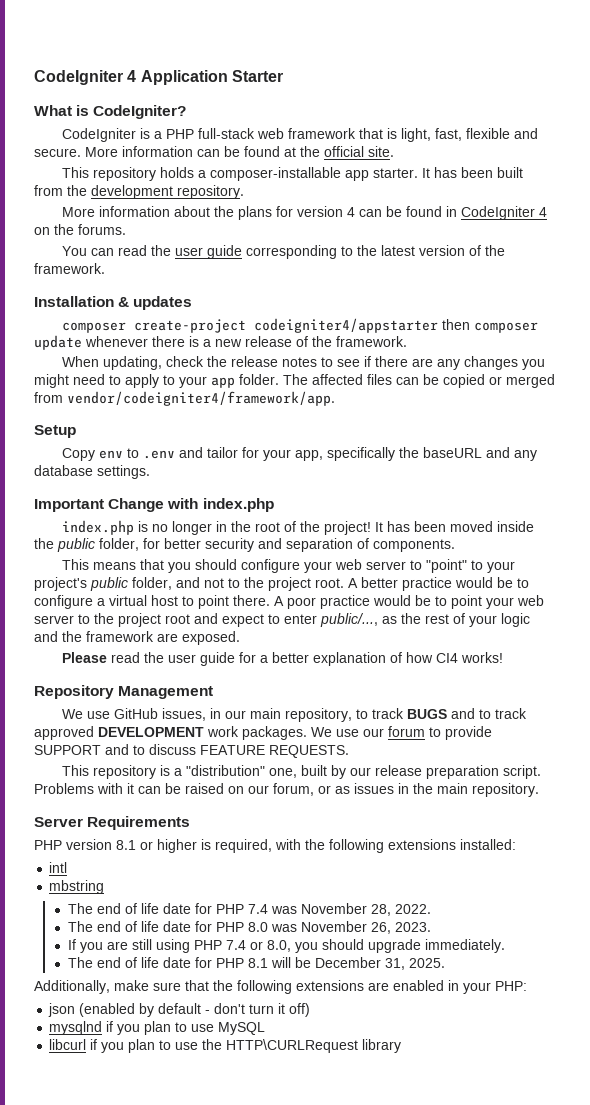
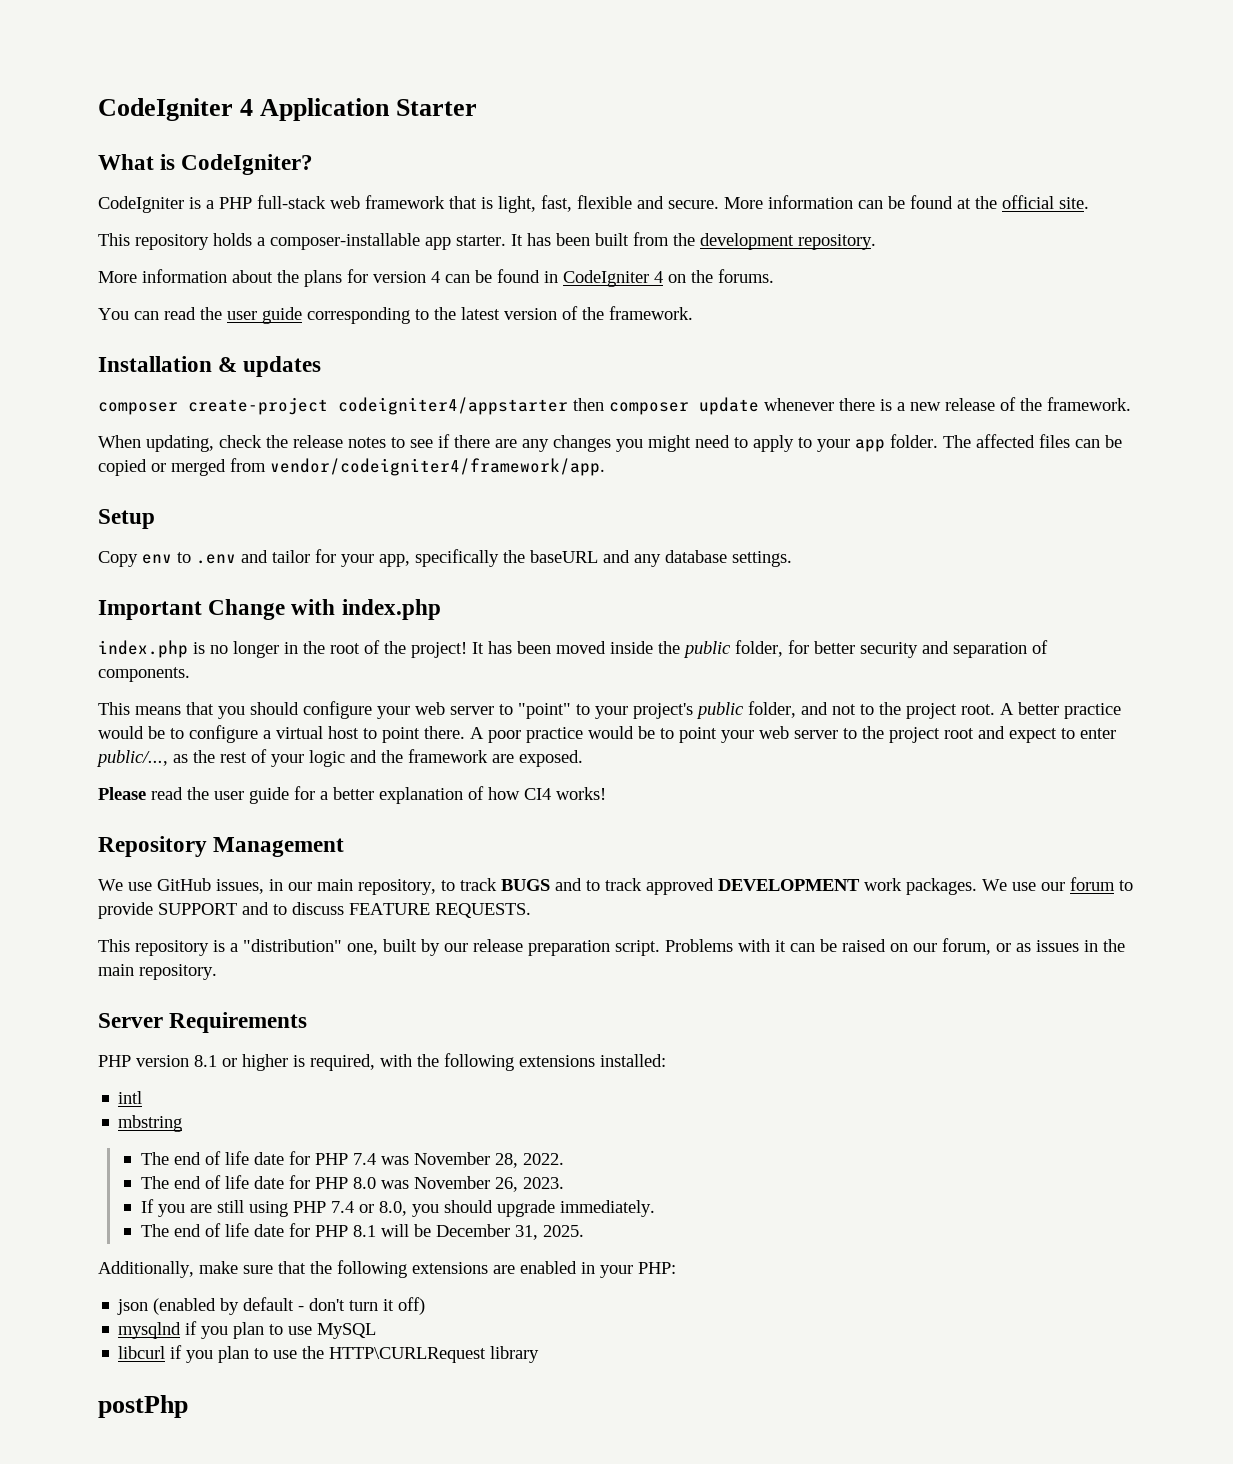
+ postPhp

